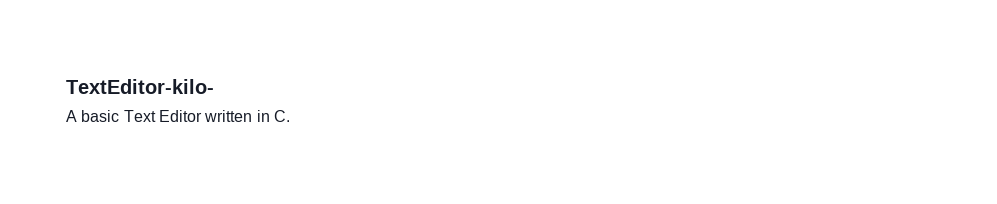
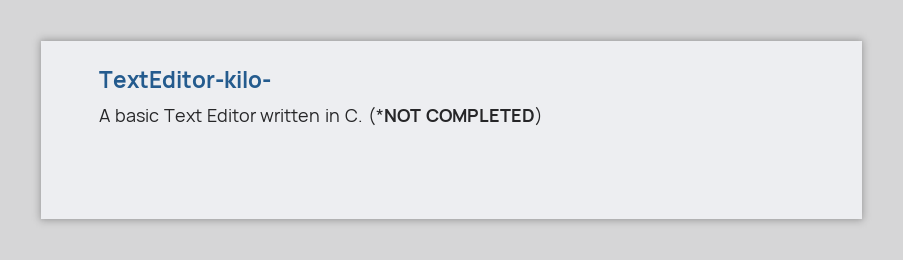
- A basic Text Editor written in C.
+ A basic Text Editor written in C. (*NOT COMPLETED)

